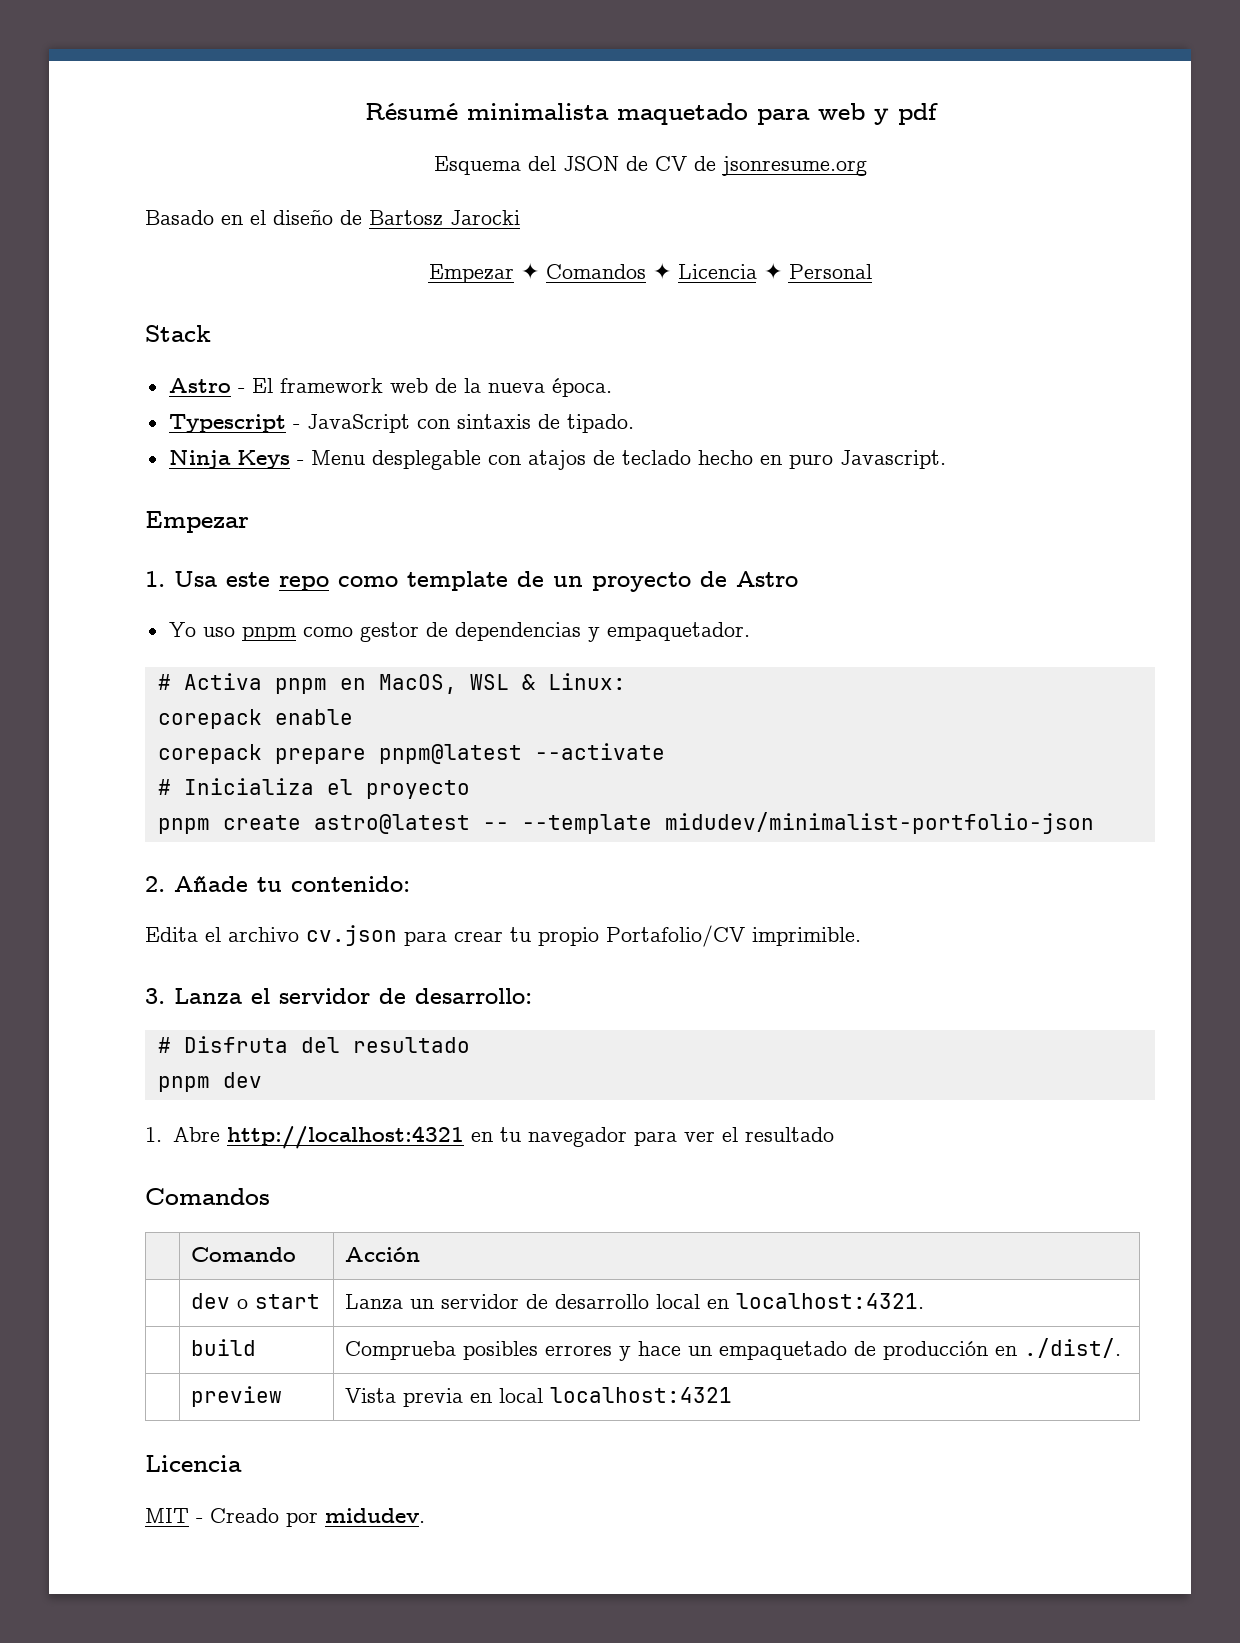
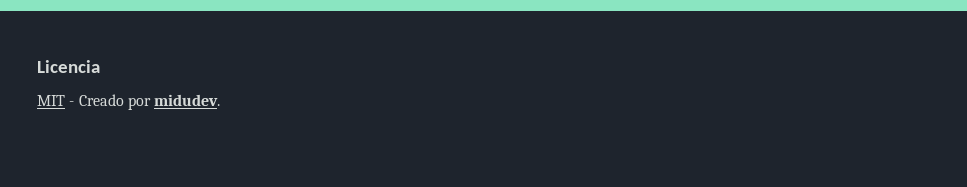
- Résumé minimalista maquetado para web y pdf
- Esquema del JSON de CV de jsonresume.org
- Basado en el diseño de Bartosz Jarocki
- Empezar ✦ Comandos ✦ Licencia ✦ Personal
- Stack
- Astro - El framework web de la nueva época.
- Typescript - JavaScript con sintaxis de tipado.
- Ninja Keys - Menu desplegable con atajos de teclado hecho en puro Javascript.
- Empezar
- 1. Usa este repo como template de un proyecto de Astro
- Yo uso pnpm como gestor de dependencias y empaquetador.
- # Activa pnpm en MacOS, WSL & Linux:
- corepack enable
- corepack prepare pnpm@latest --activate
- # Inicializa el proyecto
- pnpm create astro@latest -- --template midudev/minimalist-portfolio-json
- 2. Añade tu contenido:
- Edita el archivo cv.json para crear tu propio Portafolio/CV imprimible.
- 3. Lanza el servidor de desarrollo:
- # Disfruta del resultado
- pnpm dev
- 1. Abre http://localhost:4321 en tu navegador para ver el resultado
- Comandos
- | Comando | Acción
- | dev o start | Lanza un servidor de desarrollo local en localhost:4321.
- | build | Comprueba posibles errores y hace un empaquetado de producción en ./dist/.
- | preview | Vista previa en local localhost:4321

